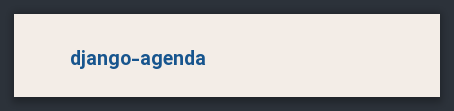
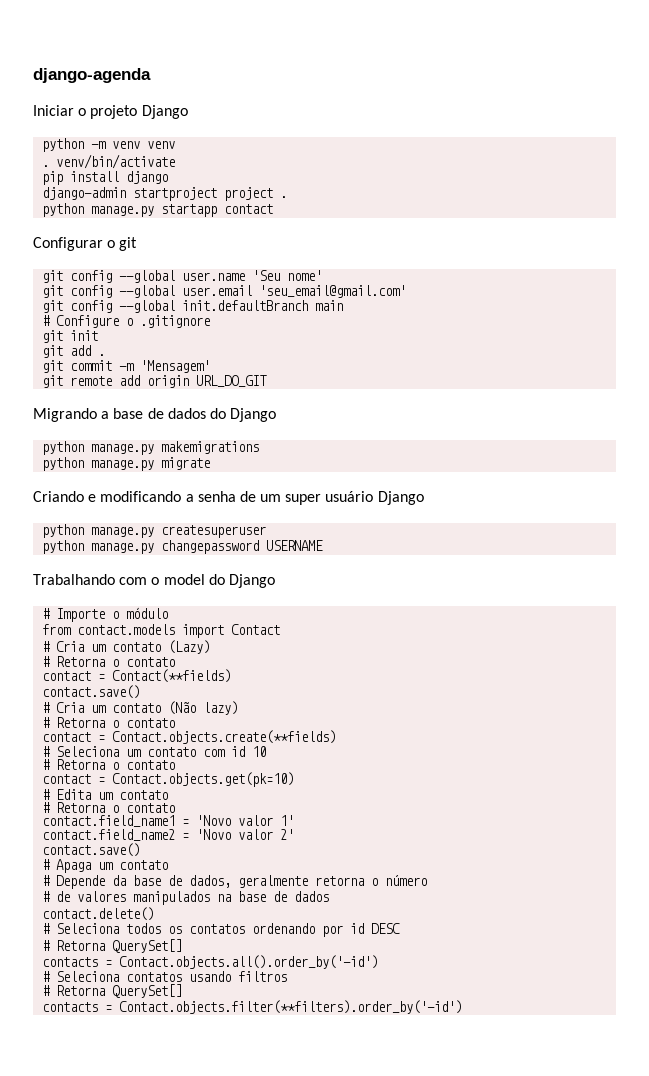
+ Iniciar o projeto Django
+ python -m venv venv
+ . venv/bin/activate
+ pip install django
+ django-admin startproject project .
+ python manage.py startapp contact
+ Configurar o git
+ git config --global user.name 'Seu nome'
+ git config --global user.email 'seu_email@gmail.com'
+ git config --global init.defaultBranch main
+ # Configure o .gitignore
+ git init
+ git add .
+ git commit -m 'Mensagem'
+ git remote add origin URL_DO_GIT
+ Migrando a base de dados do Django
+ python manage.py makemigrations
+ python manage.py migrate
+ Criando e modificando a senha de um super usuário Django
+ python manage.py createsuperuser
+ python manage.py changepassword USERNAME
+ Trabalhando com o model do Django
+ # Importe o módulo
+ from contact.models import Contact
+ # Cria um contato (Lazy)
+ # Retorna o contato
+ contact = Contact(**fields)
+ contact.save()
+ # Cria um contato (Não lazy)
+ # Retorna o contato
+ contact = Contact.objects.create(**fields)
+ # Seleciona um contato com id 10
+ # Retorna o contato
+ contact = Contact.objects.get(pk=10)
+ # Edita um contato
+ # Retorna o contato
+ contact.field_name1 = 'Novo valor 1'
+ contact.field_name2 = 'Novo valor 2'
+ contact.save()
+ # Apaga um contato
+ # Depende da base de dados, geralmente retorna o número
+ # de valores manipulados na base de dados
+ contact.delete()
+ # Seleciona todos os contatos ordenando por id DESC
+ # Retorna QuerySet[]
+ contacts = Contact.objects.all().order_by('-id')
+ # Seleciona contatos usando filtros
+ # Retorna QuerySet[]
+ contacts = Contact.objects.filter(**filters).order_by('-id')

